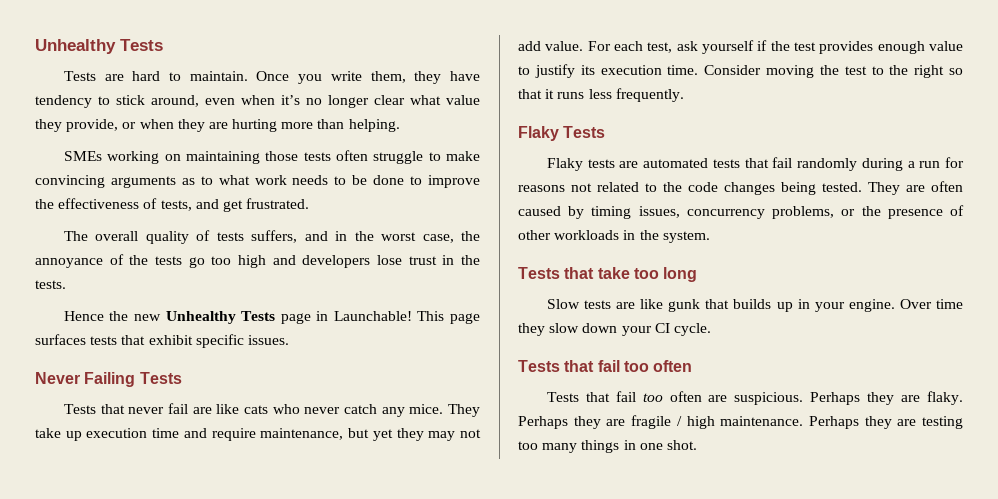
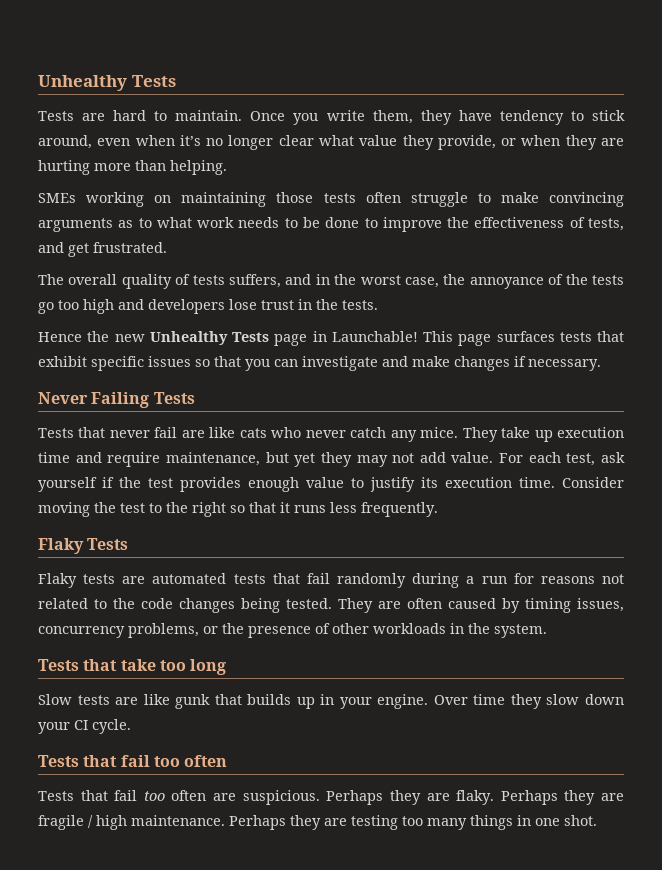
- This page surfaces tests that exhibit specific issues.
+ This page surfaces tests that exhibit specific issues so that you can investigate and make changes if necessary.

